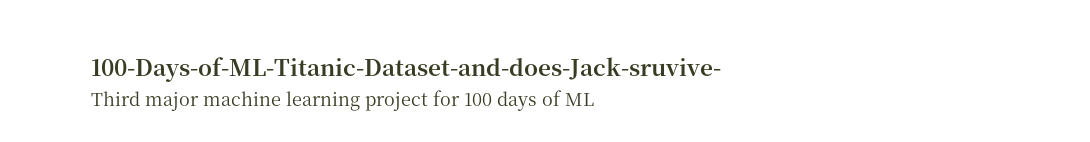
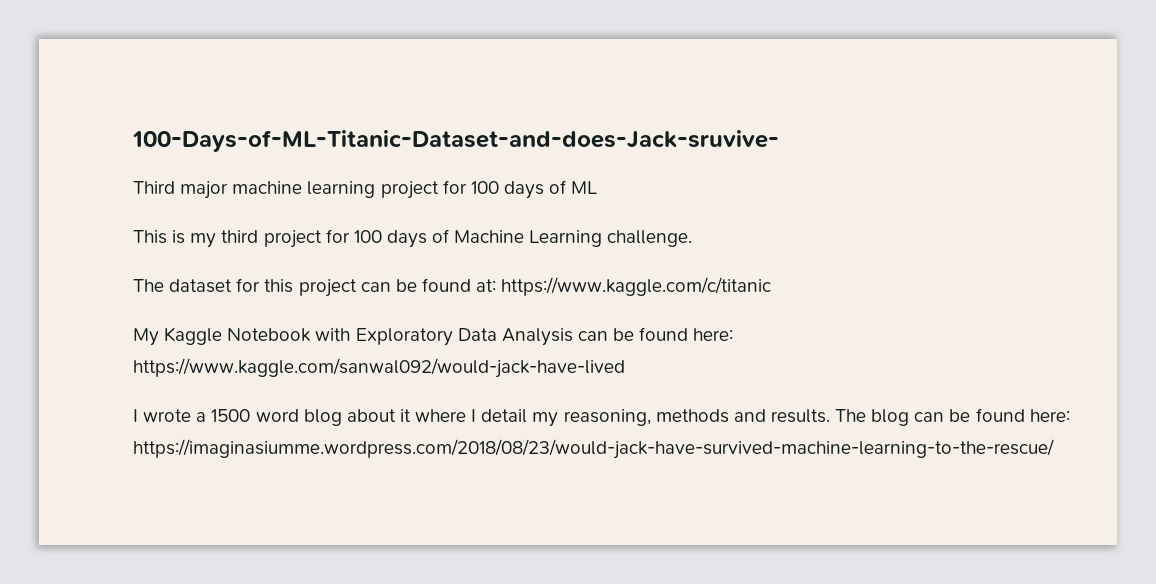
+ This is my third project for 100 days of Machine Learning challenge.
+ The dataset for this project can be found at: https://www.kaggle.com/c/titanic
+ My Kaggle Notebook with Exploratory Data Analysis can be found here: https://www.kaggle.com/sanwal092/would-jack-have-lived
+ I wrote a 1500 word blog about it where I detail my reasoning, methods and results. The blog can be found here: https://imaginasiumme.wordpress.com/2018/08/23/would-jack-have-survived-machine-learning-to-the-rescue/

